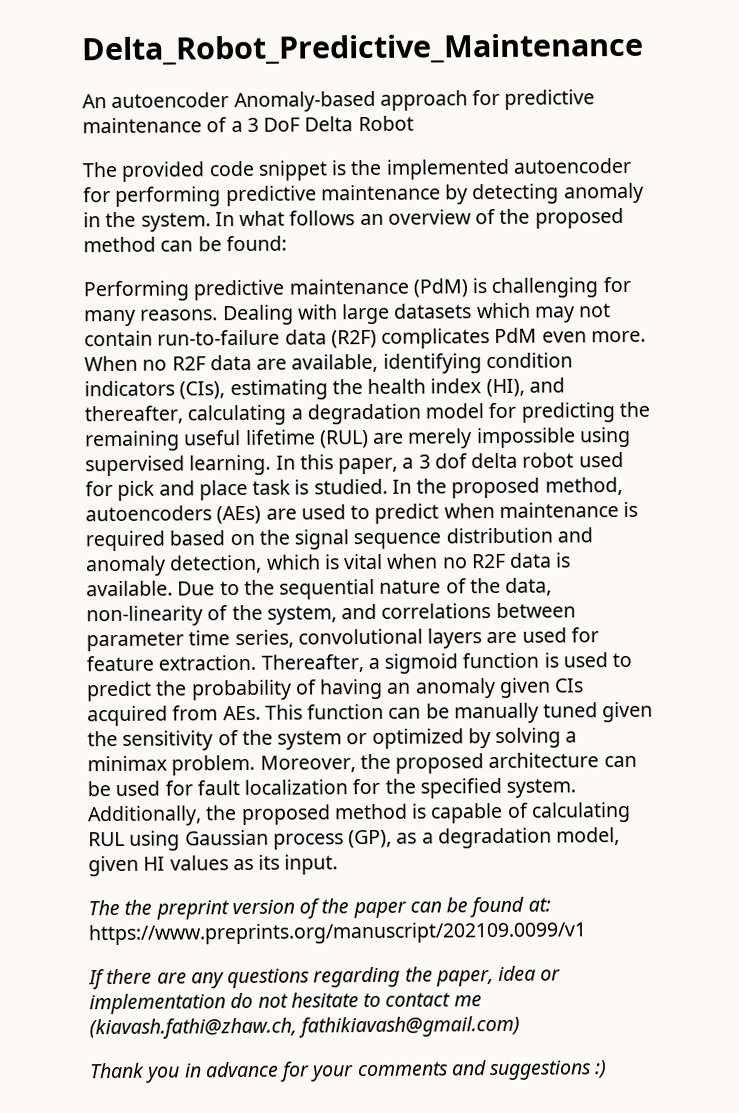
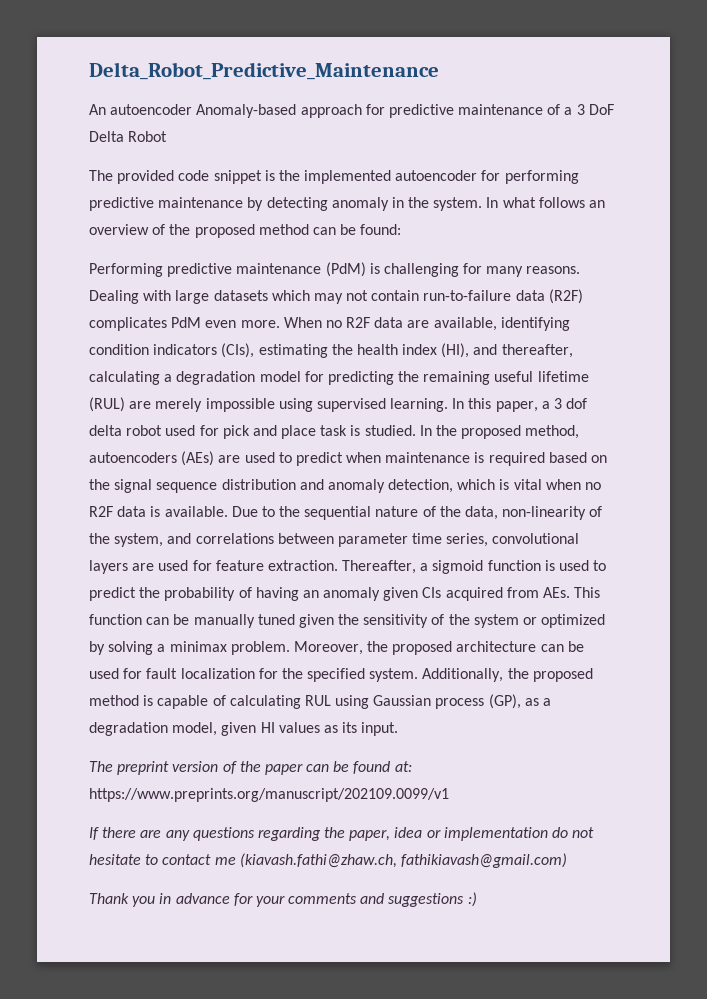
- The the preprint version of the paper can be found at: https://www.preprints.org/manuscript/202109.0099/v1
+ The preprint version of the paper can be found at: https://www.preprints.org/manuscript/202109.0099/v1

